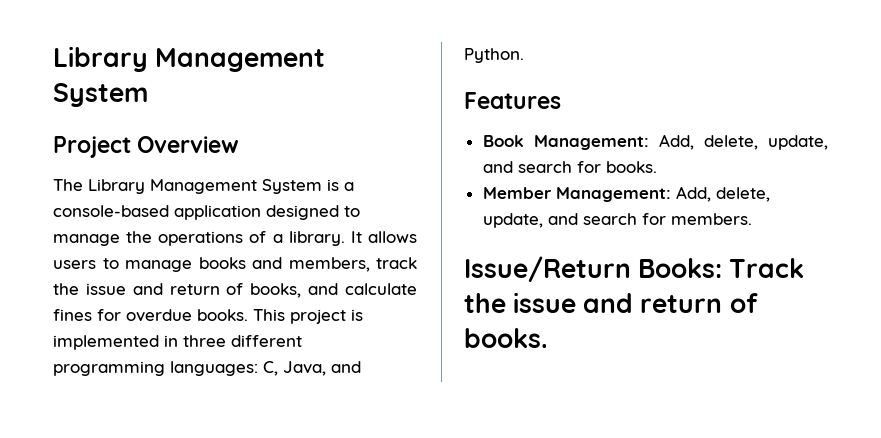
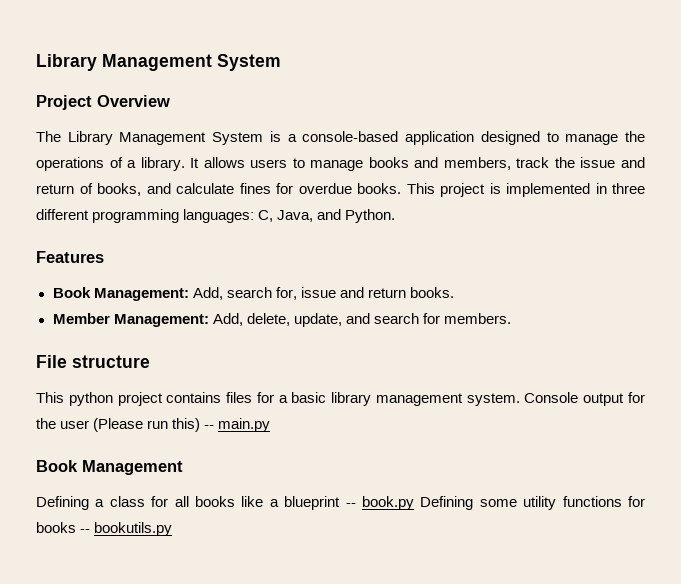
- Book Management: Add, delete, update, and search for books.
+ Book Management: Add, search for, issue and return books.
- Issue/Return Books: Track the issue and return of books.
+ File structure
+ This python project contains files for a basic library management system. Console output for the user (Please run this) -- main.py
+ Book Management
+ Defining a class for all books like a blueprint -- book.py Defining some utility functions for books -- bookutils.py

